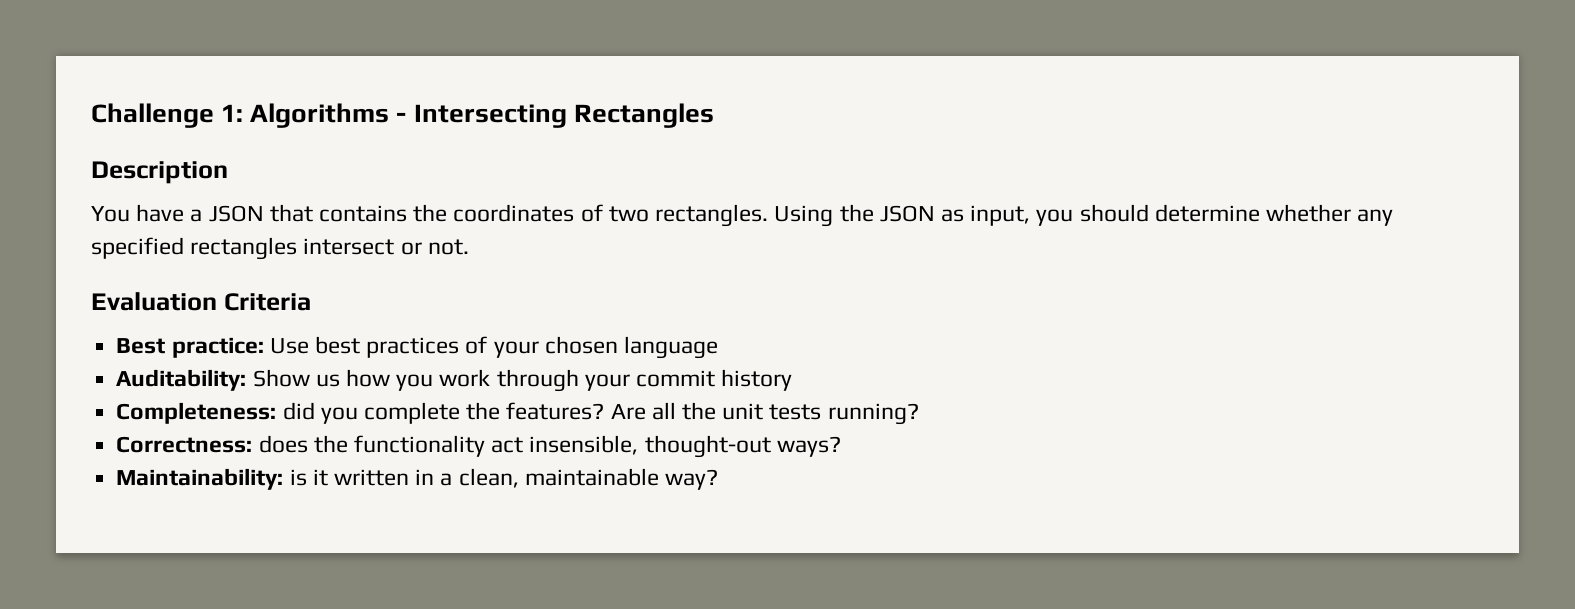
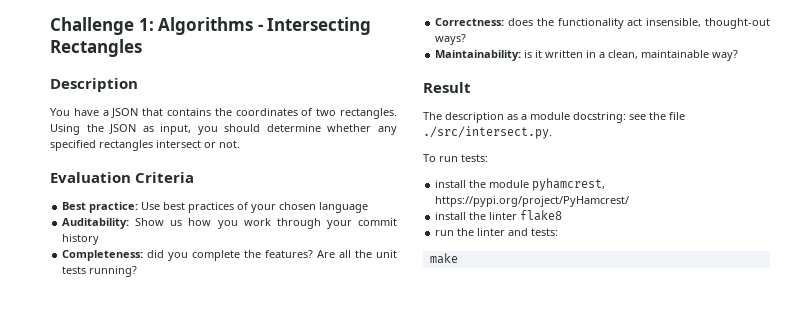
+ Result
+ The description as a module docstring: see the file ./src/intersect.py.
+ To run tests:
+ install the module pyhamcrest, https://pypi.org/project/PyHamcrest/
+ install the linter flake8
+ run the linter and tests:
+ make

